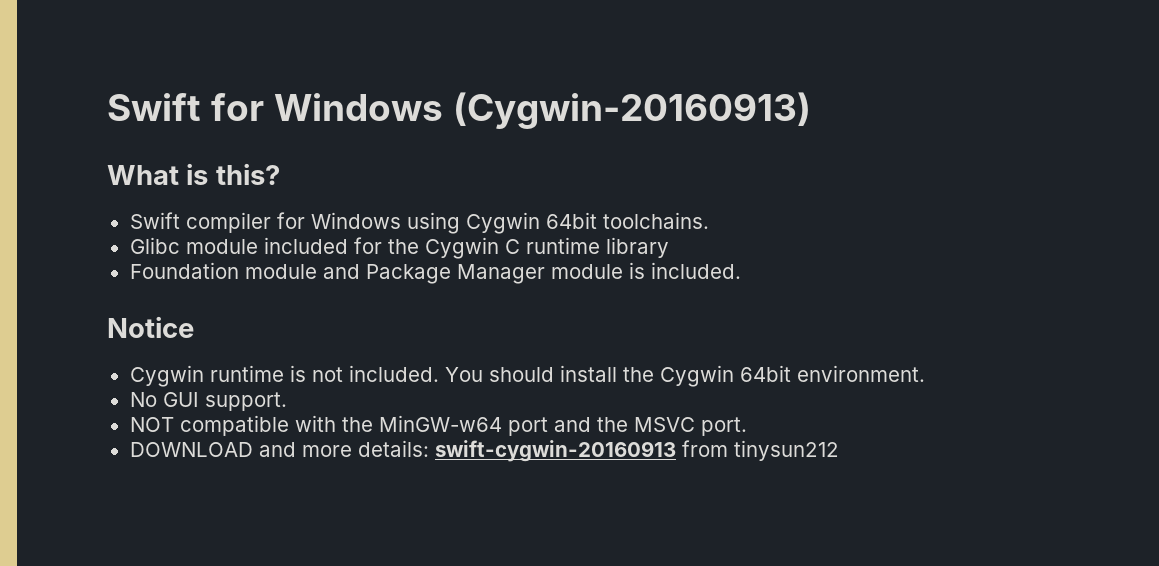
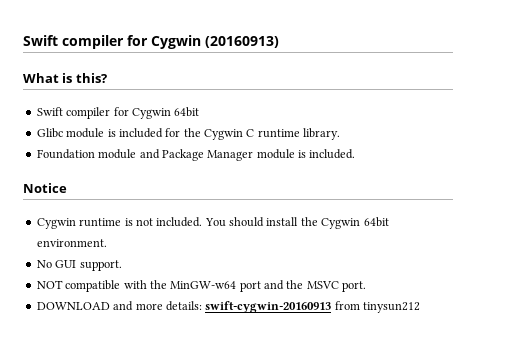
- Swift for Windows (Cygwin-20160913)
+ Swift compiler for Cygwin (20160913)
- Swift compiler for Windows using Cygwin 64bit toolchains.
+ Swift compiler for Cygwin 64bit
- Glibc module included for the Cygwin C runtime library
+ Glibc module is included for the Cygwin C runtime library.

